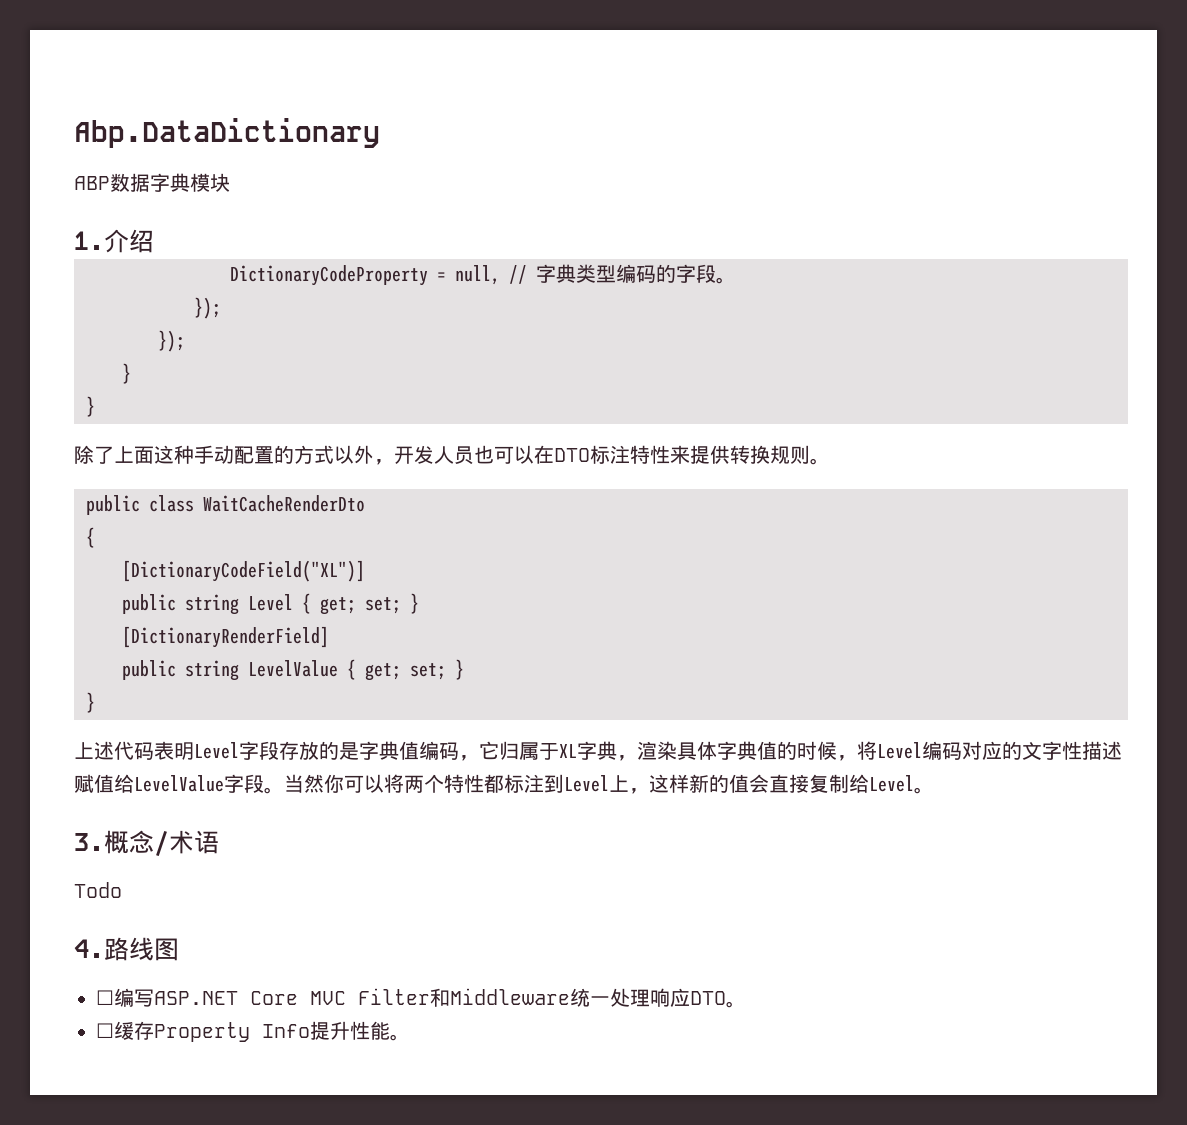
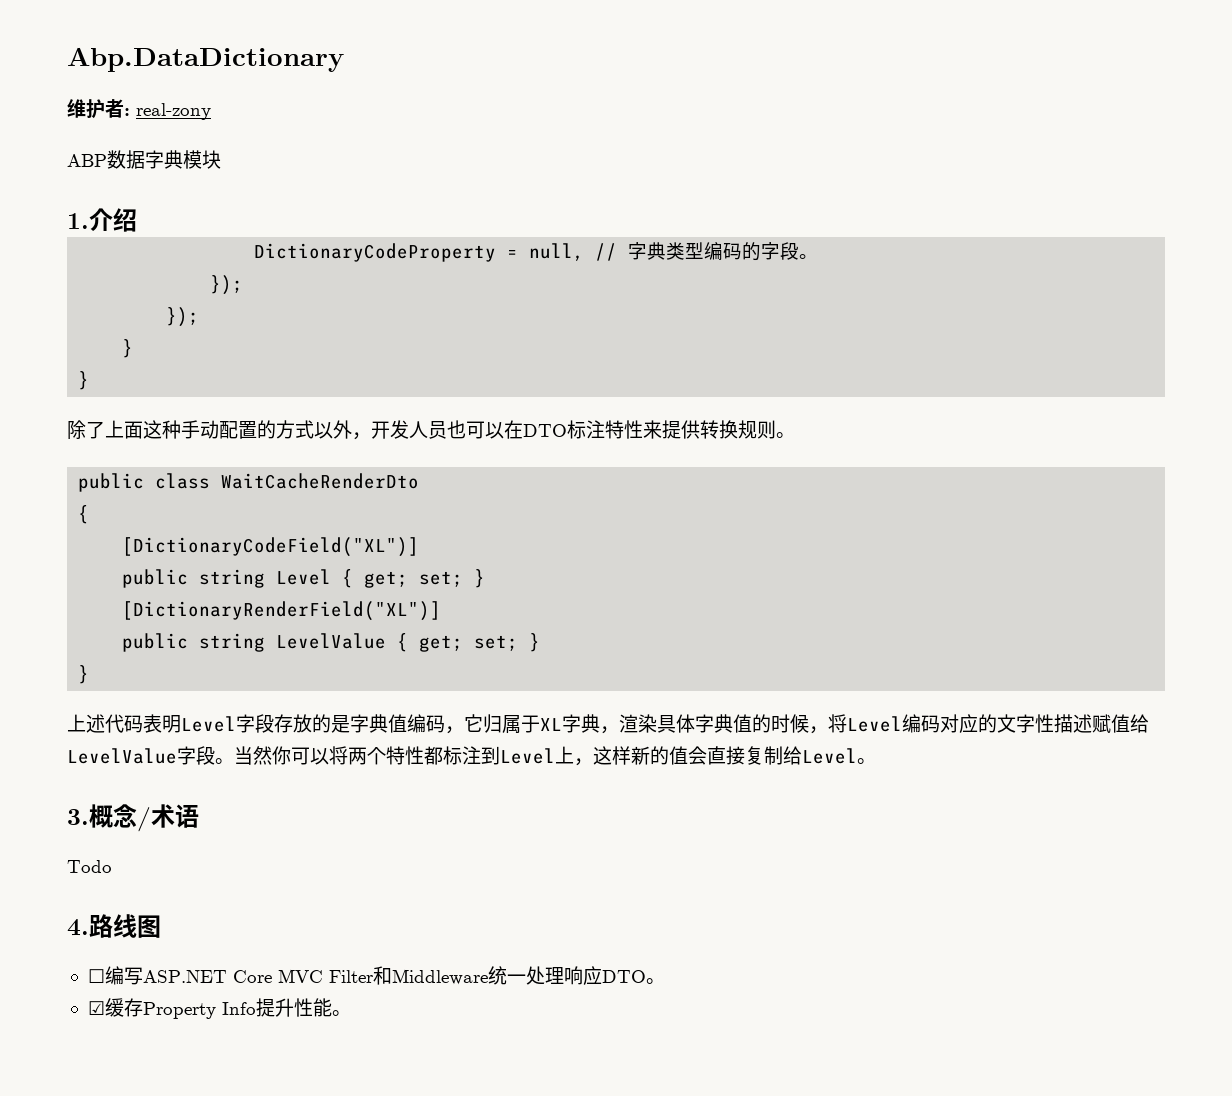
+ 维护者: real-zony
- [DictionaryRenderField]
+ [DictionaryRenderField("XL")]
- ☐缓存Property Info提升性能。
+ ☑缓存Property Info提升性能。

